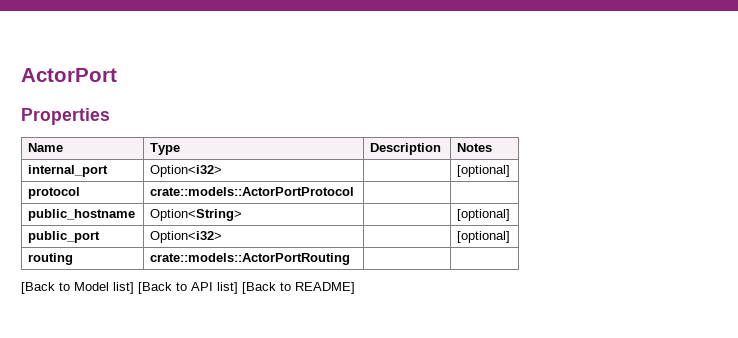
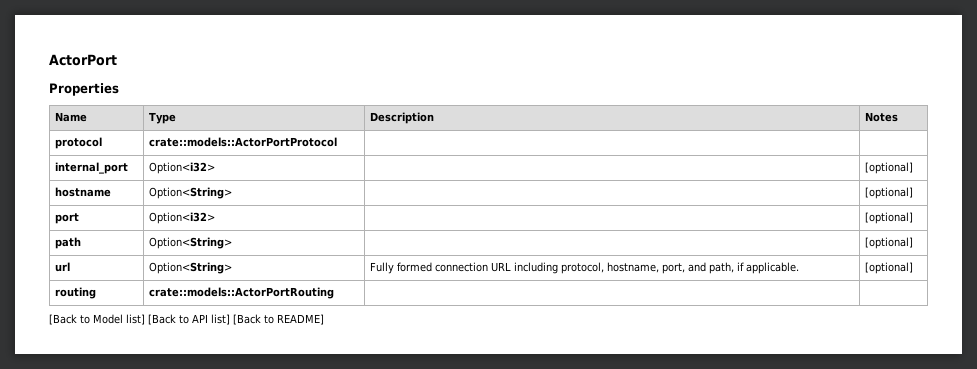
+ protocol | crate::models::ActorPortProtocol | |
- protocol | crate::models::ActorPortProtocol | |
- public_hostname | Option<String> | | [optional]
- public_port | Option<i32> | | [optional]
+ hostname | Option<String> | | [optional]
+ port | Option<i32> | | [optional]
+ path | Option<String> | | [optional]
+ url | Option<String> | Fully formed connection URL including protocol, hostname, port, and path, if applicable. | [optional]

